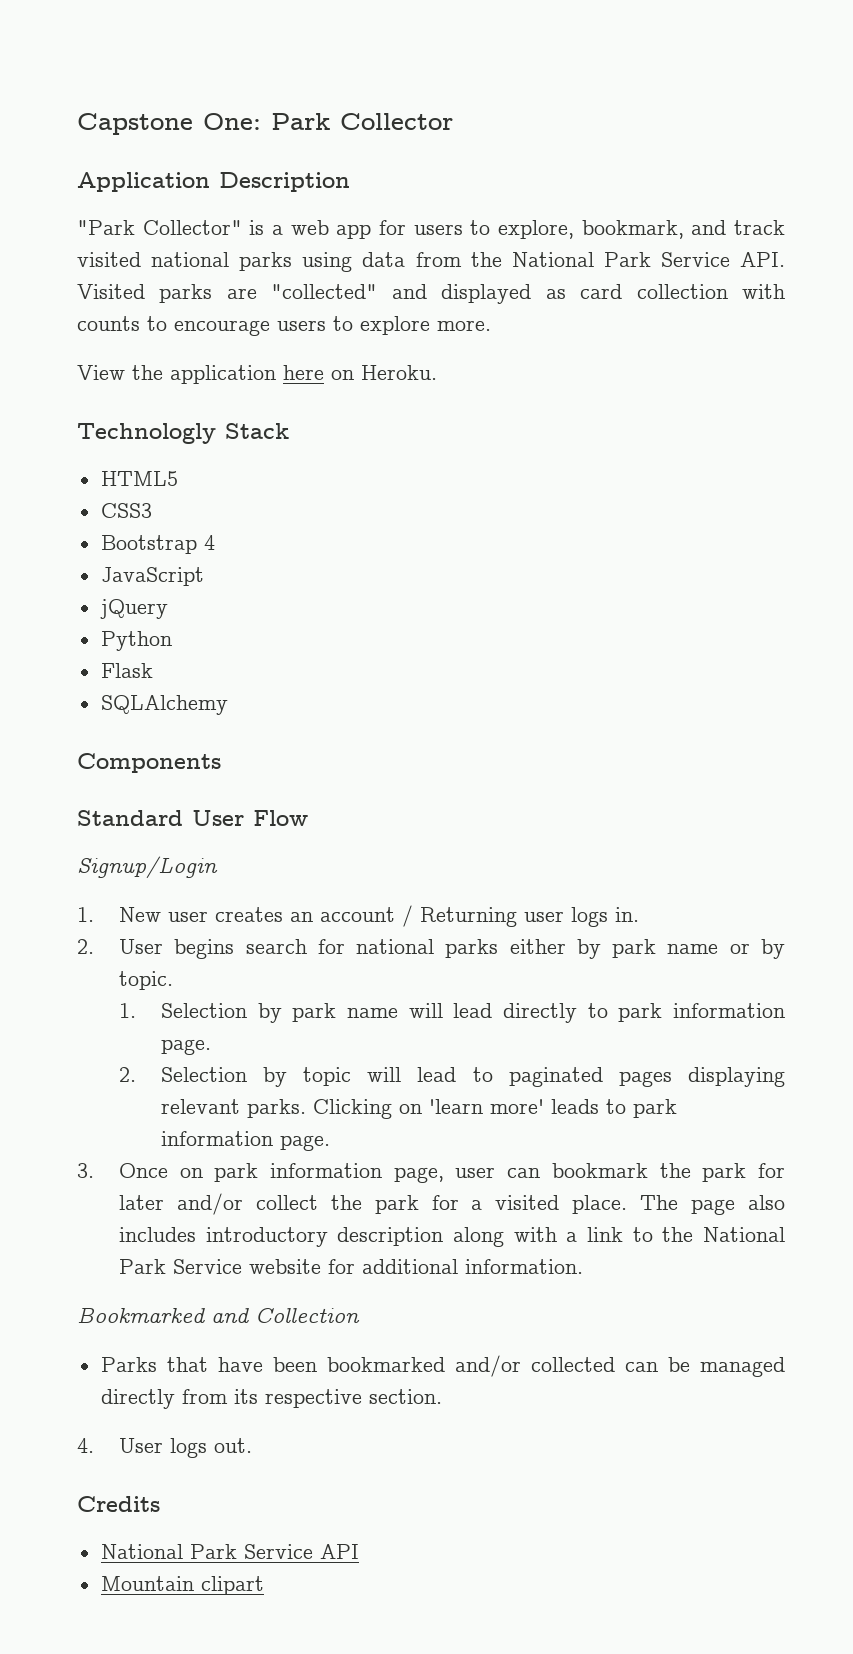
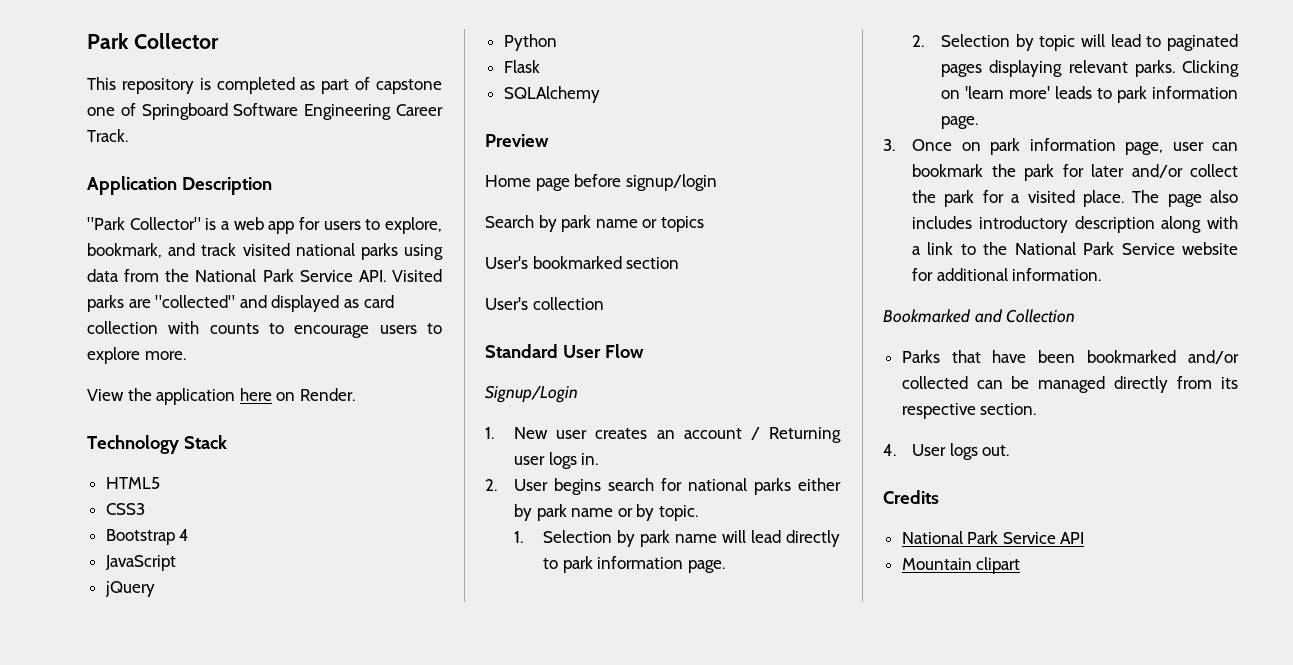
- Capstone One: Park Collector
+ Park Collector
+ This repository is completed as part of capstone one of Springboard Software Engineering Career Track.
- View the application here on Heroku.
- Technologly Stack
+ View the application here on Render.
+ Technology Stack
- Components
+ Preview
+ Home page before signup/login
+ Search by park name or topics
+ User's bookmarked section
+ User's collection

